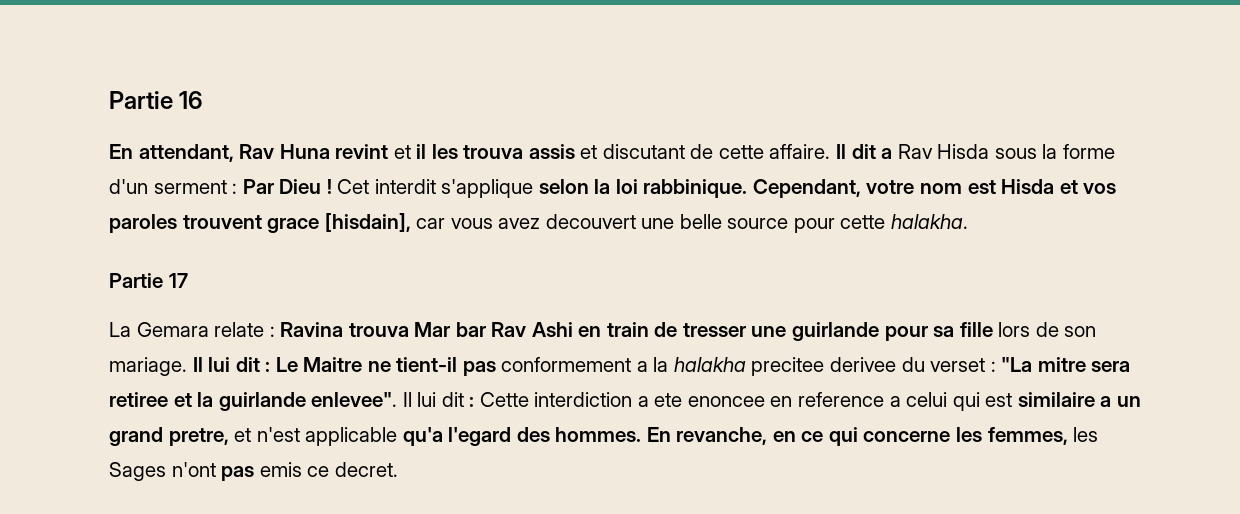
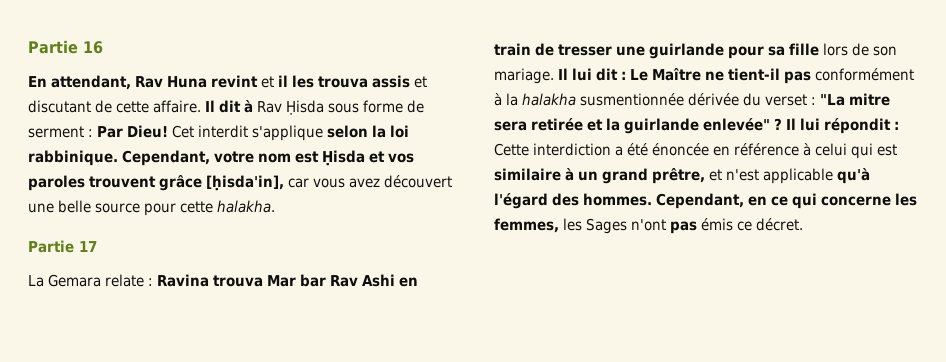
- Il dit a Rav Hisda sous la forme d'un serment : Par Dieu !
+ Il dit à Rav Ḥisda sous forme de serment : Par Dieu!
- Cependant, votre nom est Hisda et vos paroles trouvent grace [hisdain], car vous avez decouvert une belle source pour cette halakha.
+ Cependant, votre nom est Ḥisda et vos paroles trouvent grâce [ḥisda'in], car vous avez découvert une belle source pour cette halakha.
- Il lui dit : Le Maitre ne tient-il pas conformement a la halakha precitee derivee du verset : "La mitre sera retiree et la guirlande enlevee". Il lui dit : Cette interdiction a ete enoncee en reference a celui qui est similaire a un grand pretre, et n'est applicable qu'a l'egard des hommes. En revanche, en ce qui concerne les femmes, les Sages n'ont pas emis ce decret.
+ Il lui dit : Le Maître ne tient-il pas conformément à la halakha susmentionnée dérivée du verset : "La mitre sera retirée et la guirlande enlevée" ? Il lui répondit : Cette interdiction a été énoncée en référence à celui qui est similaire à un grand prêtre, et n'est applicable qu'à l'égard des hommes. Cependant, en ce qui concerne les femmes, les Sages n'ont pas émis ce décret.

